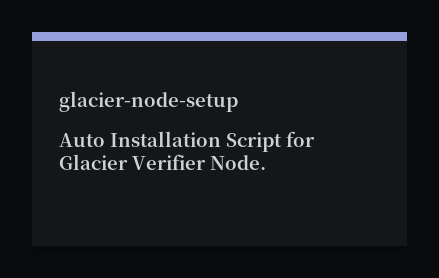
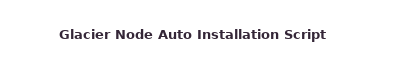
- glacier-node-setup
- Auto Installation Script for Glacier Verifier Node.
+ Glacier Node Auto Installation Script

